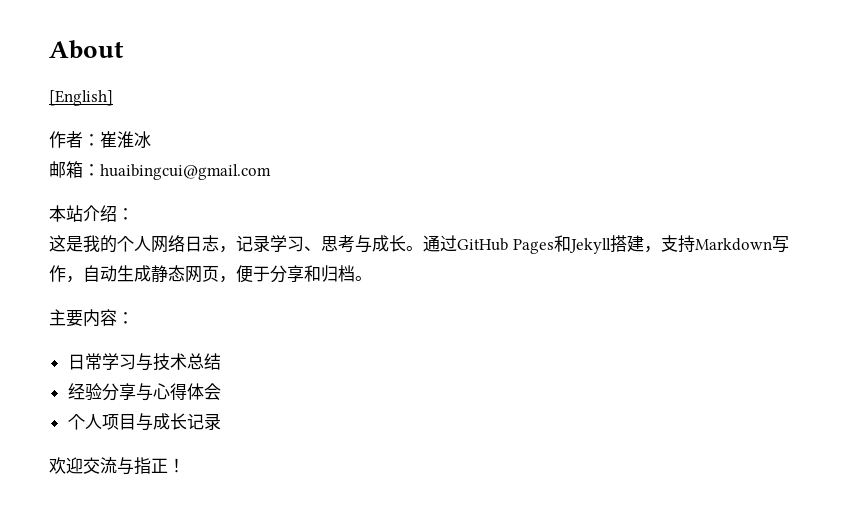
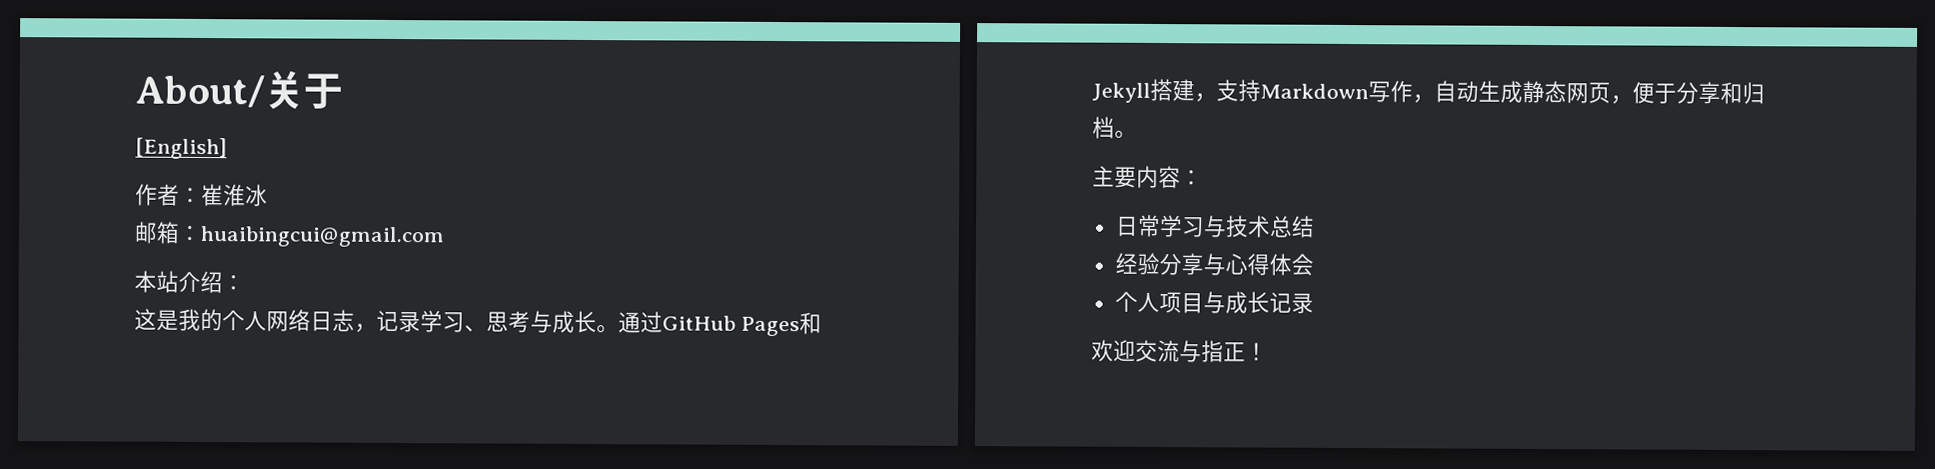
- About
+ About/关于

